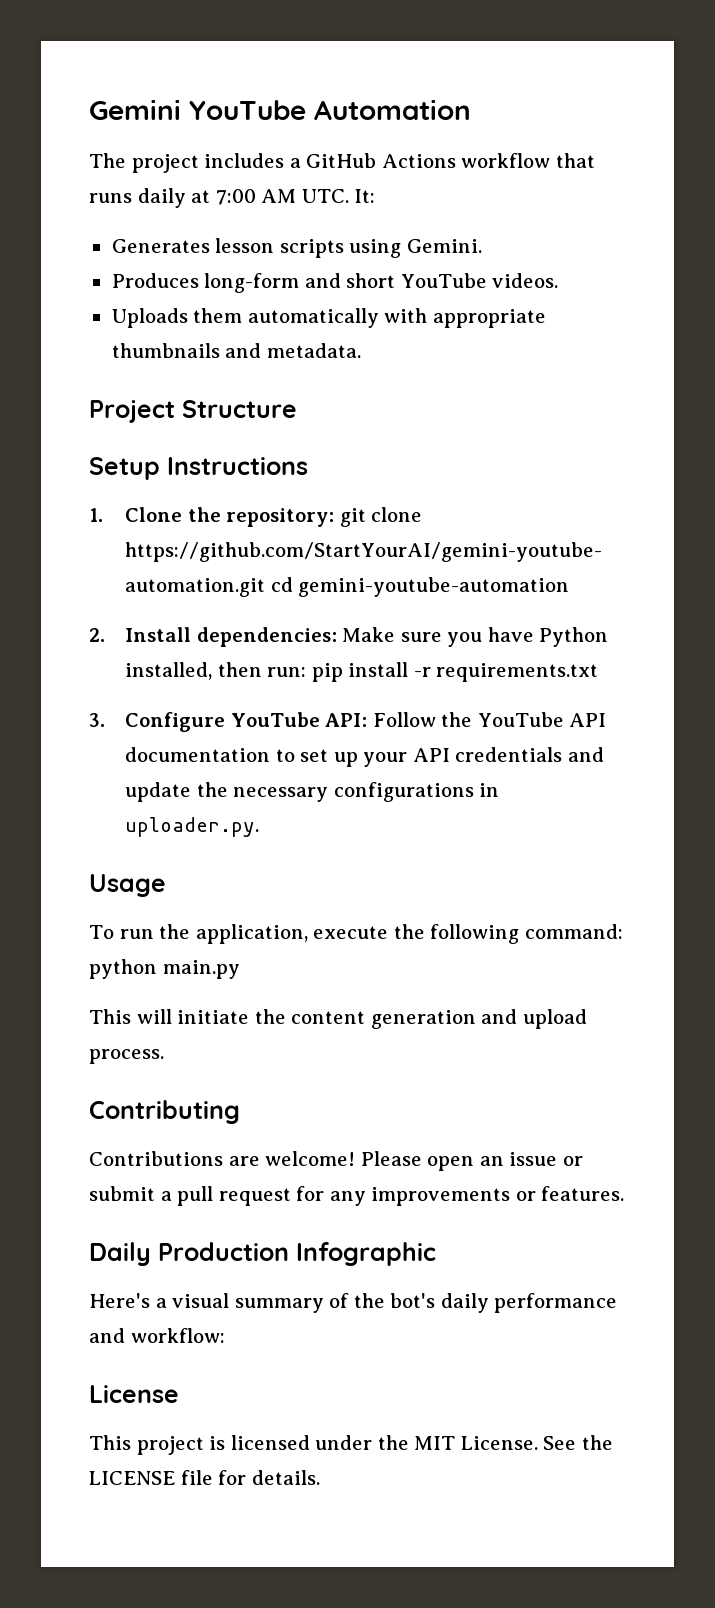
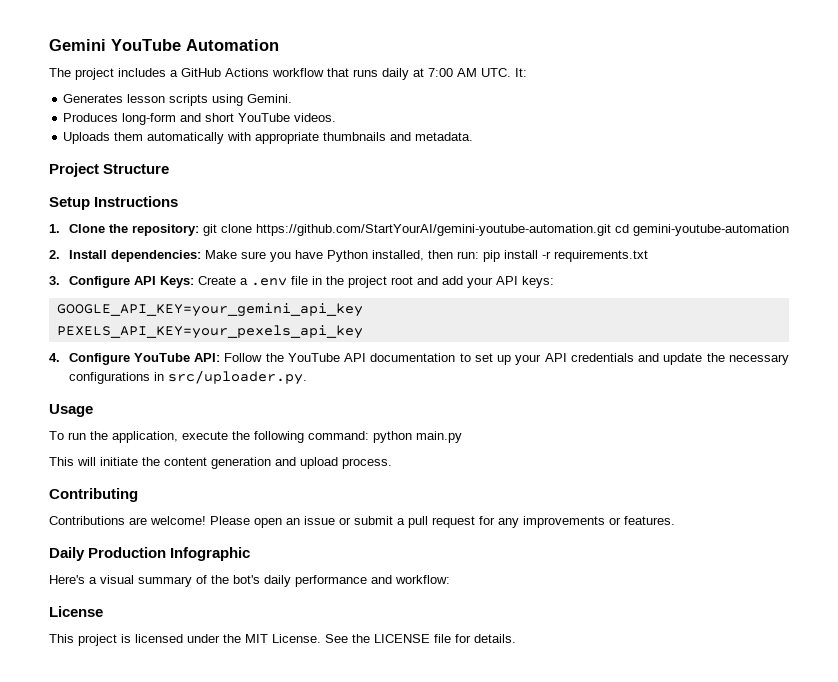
- 3. Configure YouTube API: Follow the YouTube API documentation to set up your API credentials and update the necessary configurations in uploader.py.
+ 3. Configure API Keys: Create a .env file in the project root and add your API keys:
+ GOOGLE_API_KEY=your_gemini_api_key
+ PEXELS_API_KEY=your_pexels_api_key
+ 4. Configure YouTube API: Follow the YouTube API documentation to set up your API credentials and update the necessary configurations in src/uploader.py.

